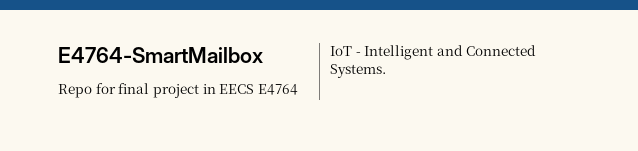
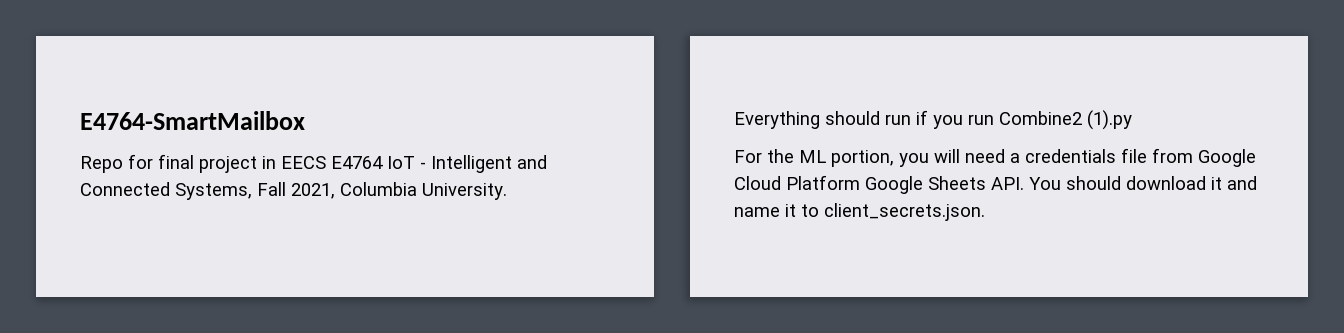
- Repo for final project in EECS E4764 IoT - Intelligent and Connected Systems.
+ Repo for final project in EECS E4764 IoT - Intelligent and Connected Systems, Fall 2021, Columbia University.
+ Everything should run if you run Combine2 (1).py
+ For the ML portion, you will need a credentials file from Google Cloud Platform Google Sheets API. You should download it and name it to client_secrets.json.

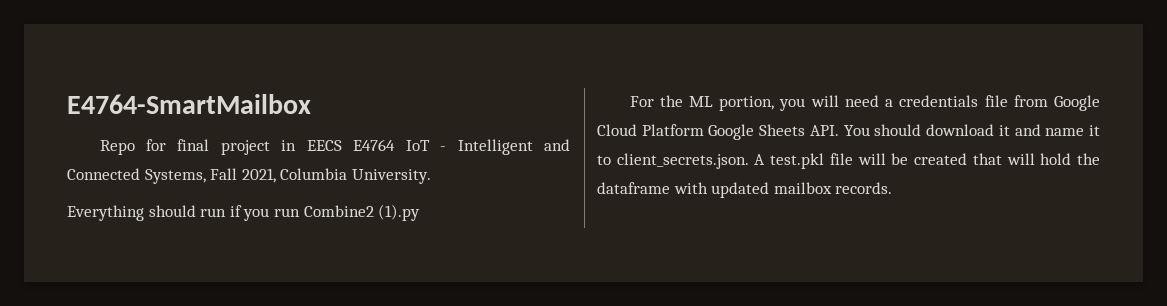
- For the ML portion, you will need a credentials file from Google Cloud Platform Google Sheets API. You should download it and name it to client_secrets.json.
+ For the ML portion, you will need a credentials file from Google Cloud Platform Google Sheets API. You should download it and name it to client_secrets.json. A test.pkl file will be created that will hold the dataframe with updated mailbox records.

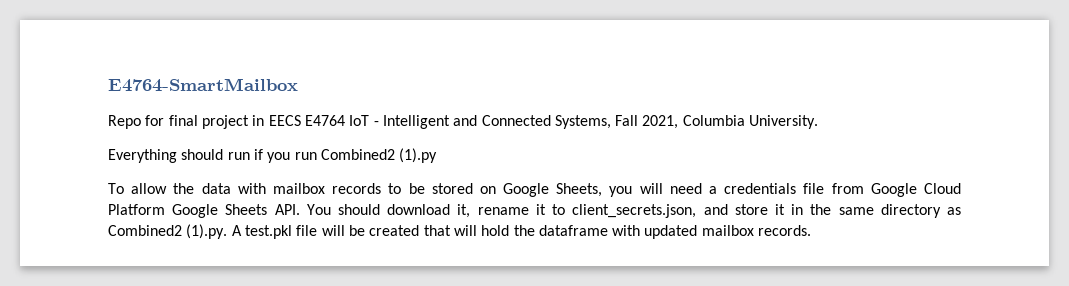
- Everything should run if you run Combine2 (1).py
+ Everything should run if you run Combined2 (1).py
- For the ML portion, you will need a credentials file from Google Cloud Platform Google Sheets API. You should download it and name it to client_secrets.json. A test.pkl file will be created that will hold the dataframe with updated mailbox records.
+ To allow the data with mailbox records to be stored on Google Sheets, you will need a credentials file from Google Cloud Platform Google Sheets API. You should download it, rename it to client_secrets.json, and store it in the same directory as Combined2 (1).py. A test.pkl file will be created that will hold the dataframe with updated mailbox records.

